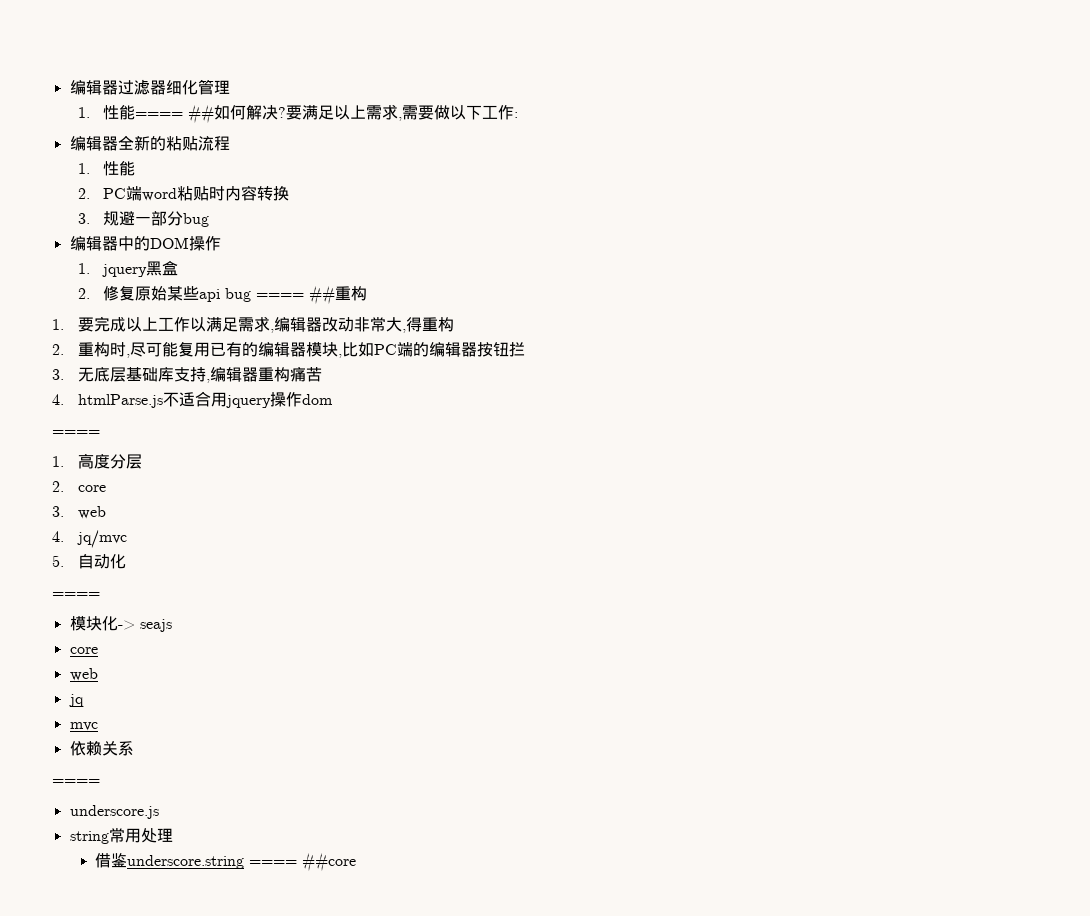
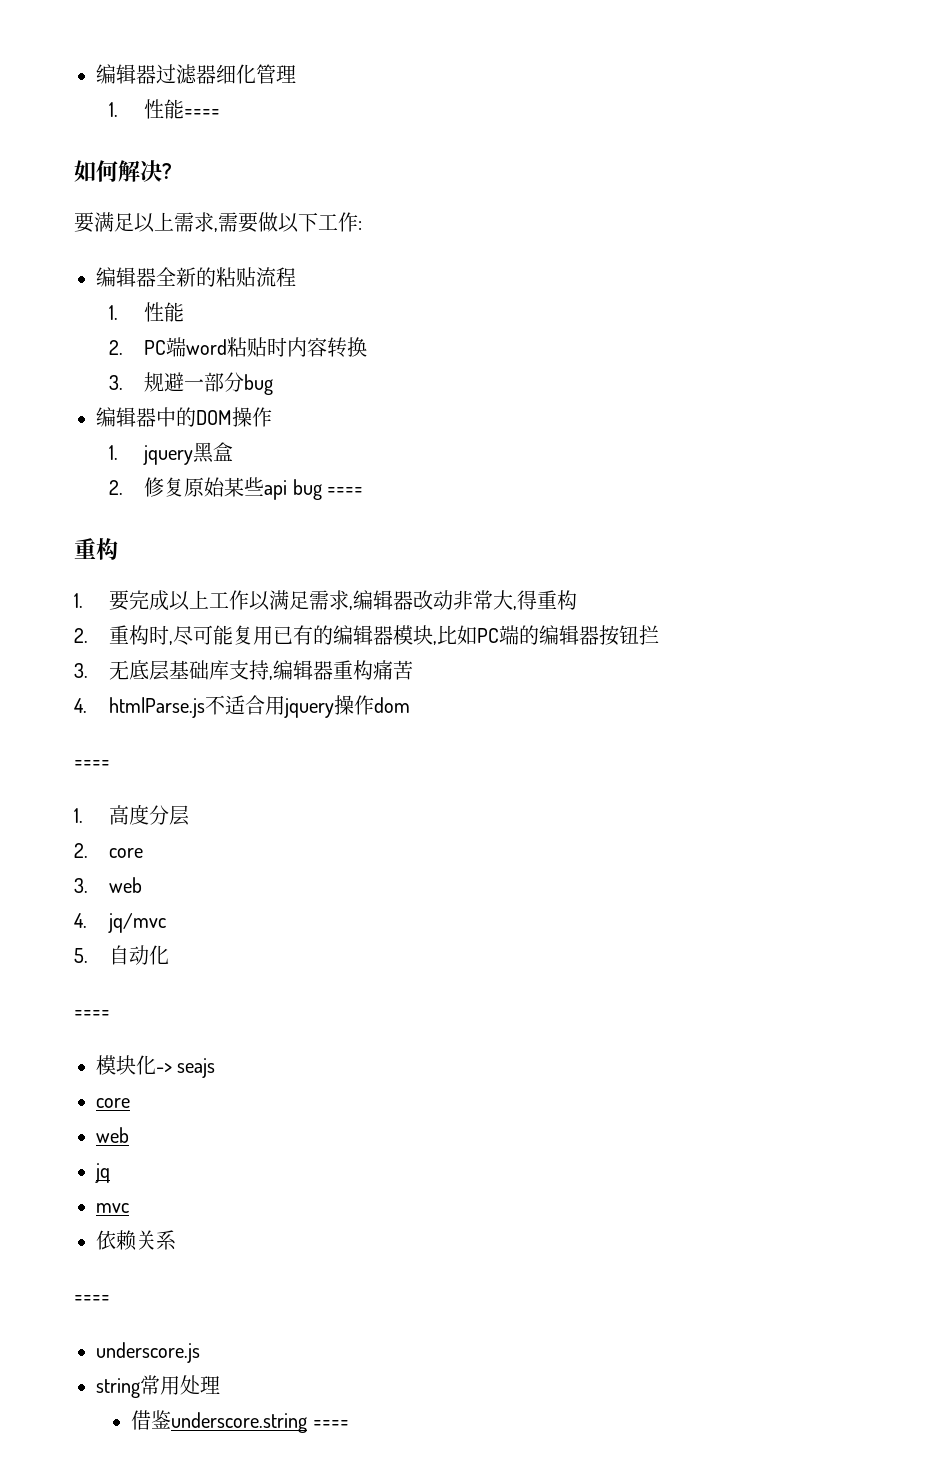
- 1.性能==== ##如何解决?要满足以上需求,需要做以下工作:
+ 1.性能====
+ 如何解决?
+ 要满足以上需求,需要做以下工作:
- 2.修复原始某些api bug ==== ##重构
+ 2.修复原始某些api bug ====
+ 重构
- 借鉴underscore.string ==== ##core
+ 借鉴underscore.string ====

